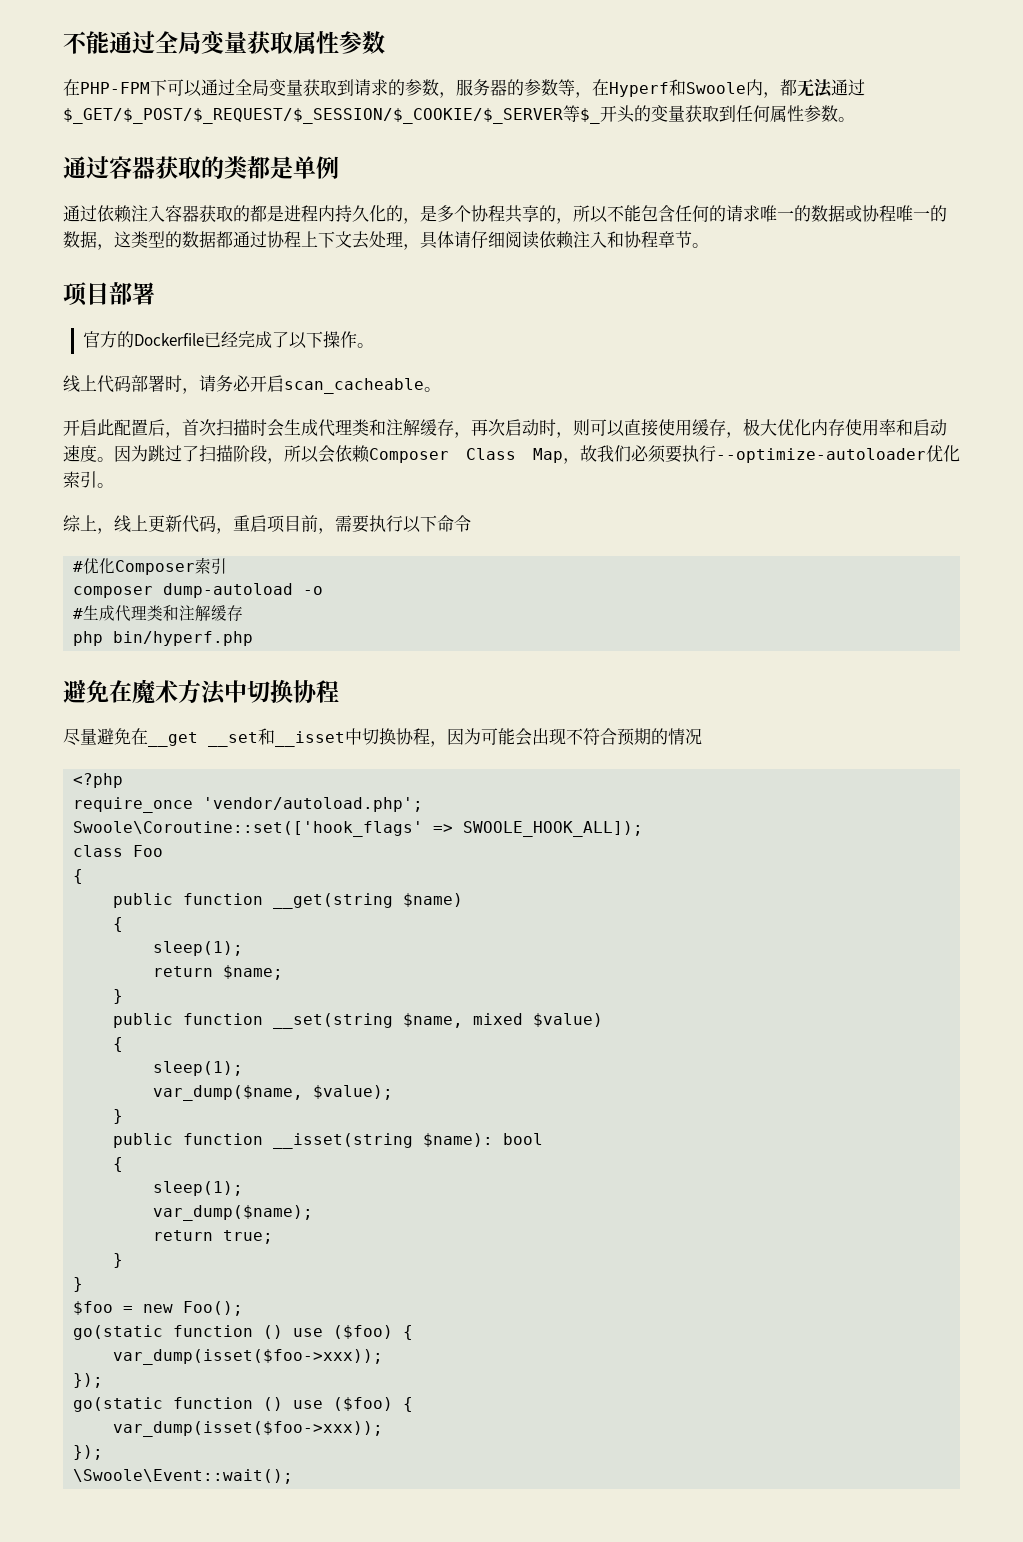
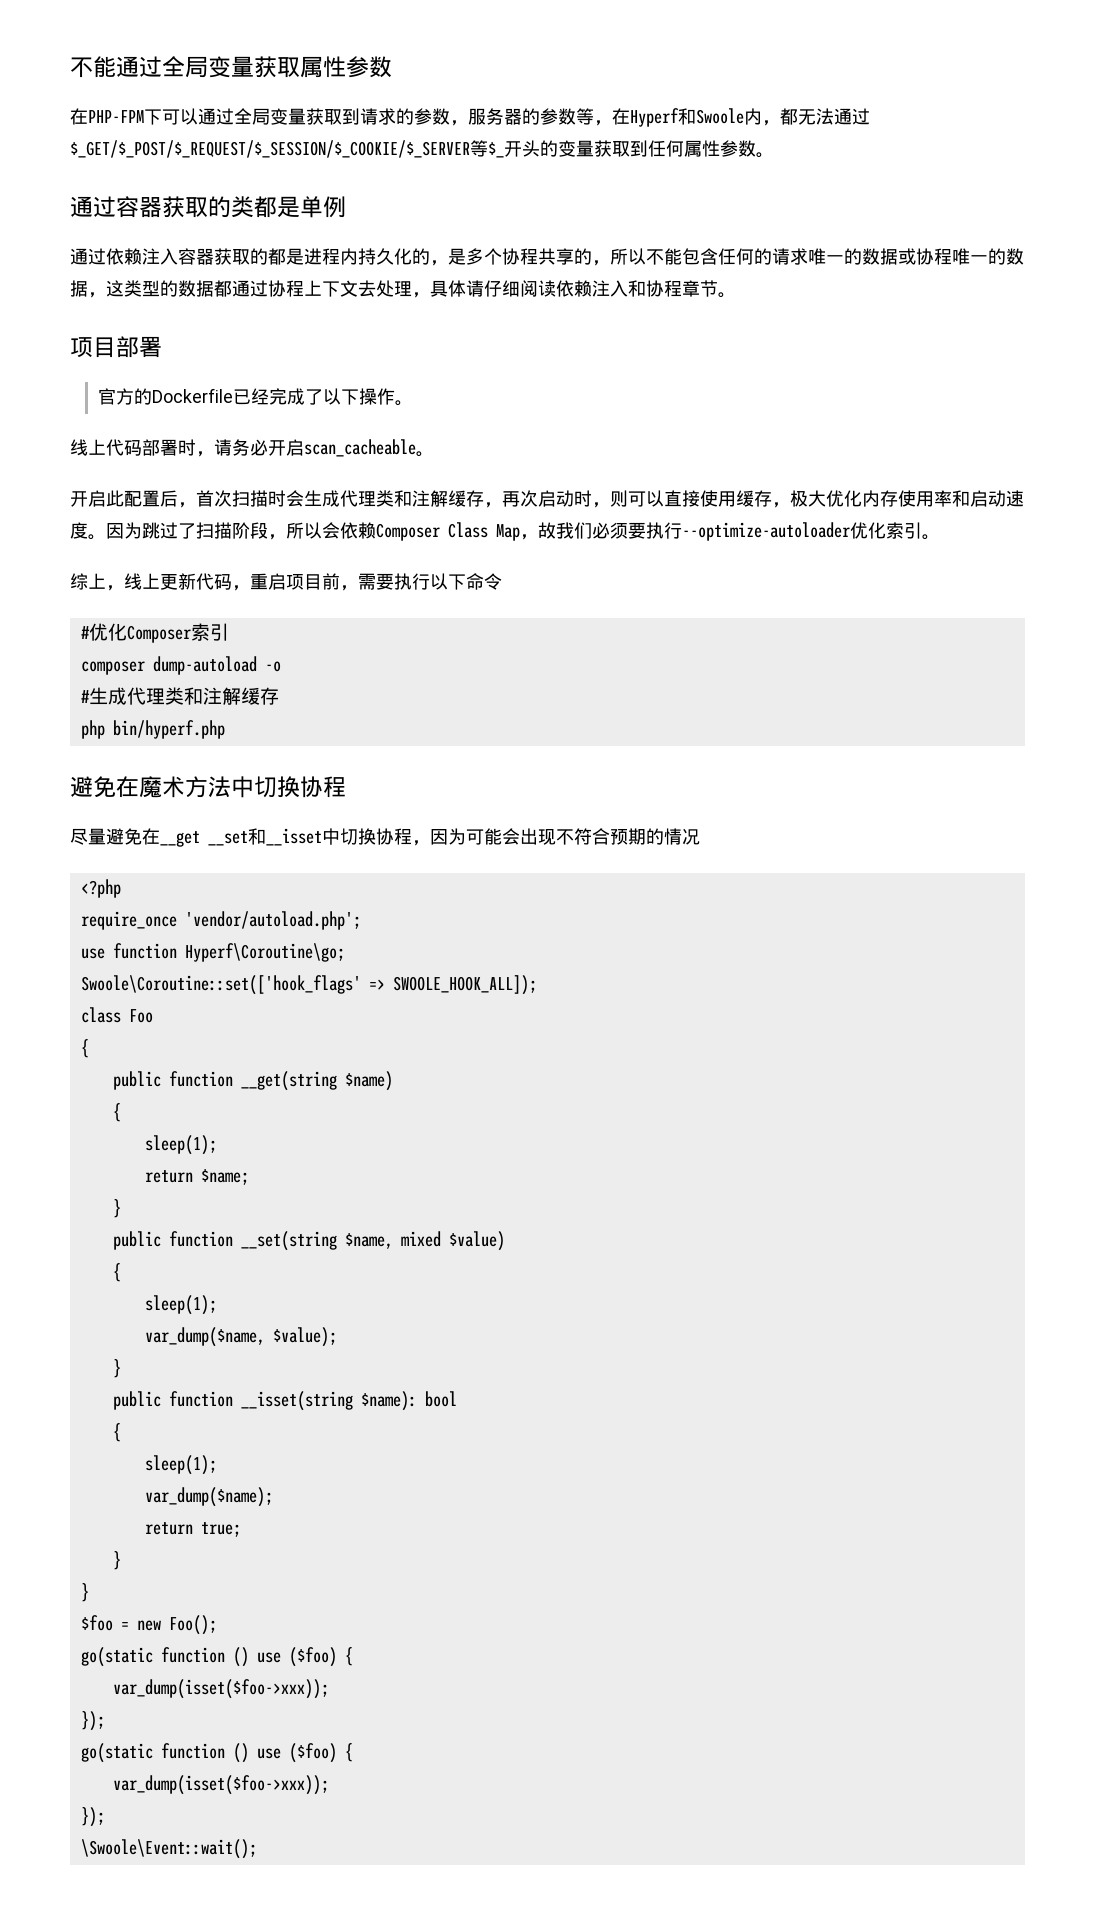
+ use function Hyperf\Coroutine\go;

